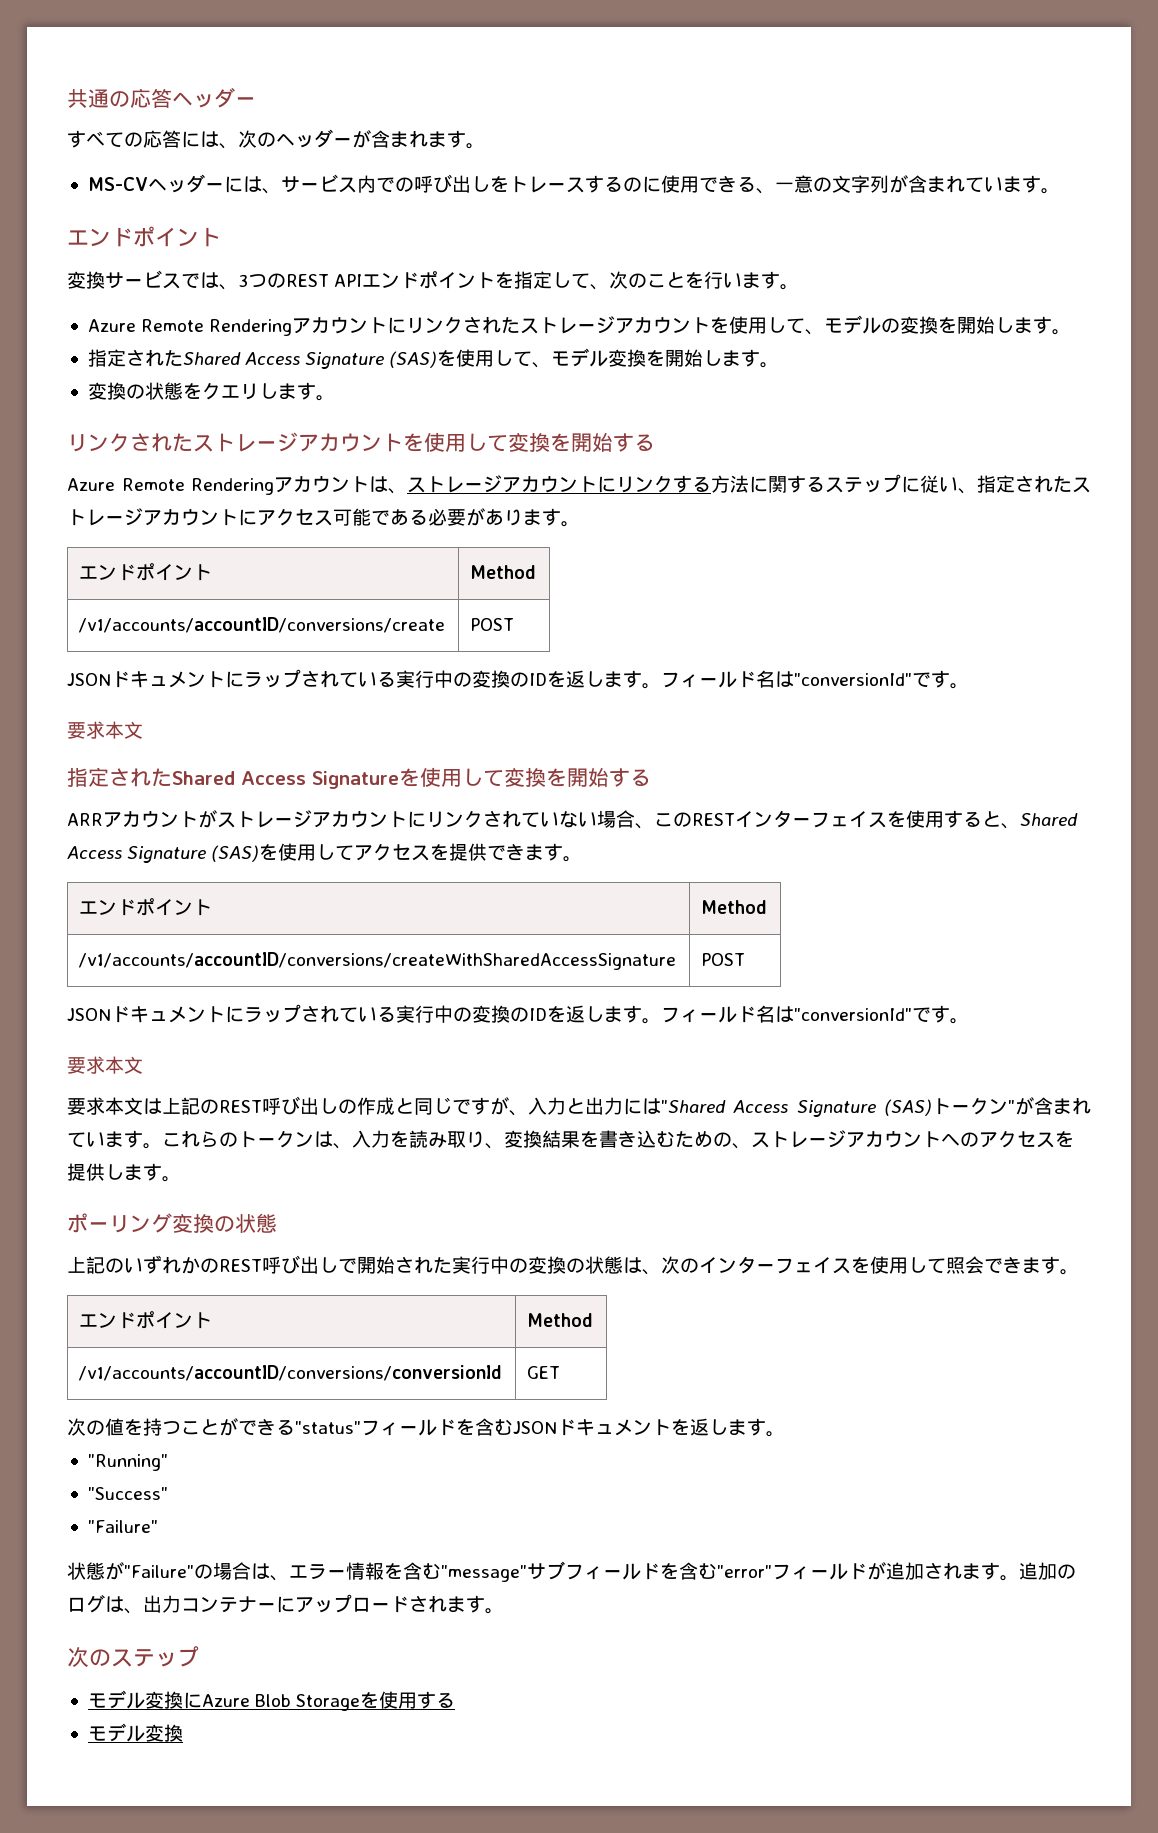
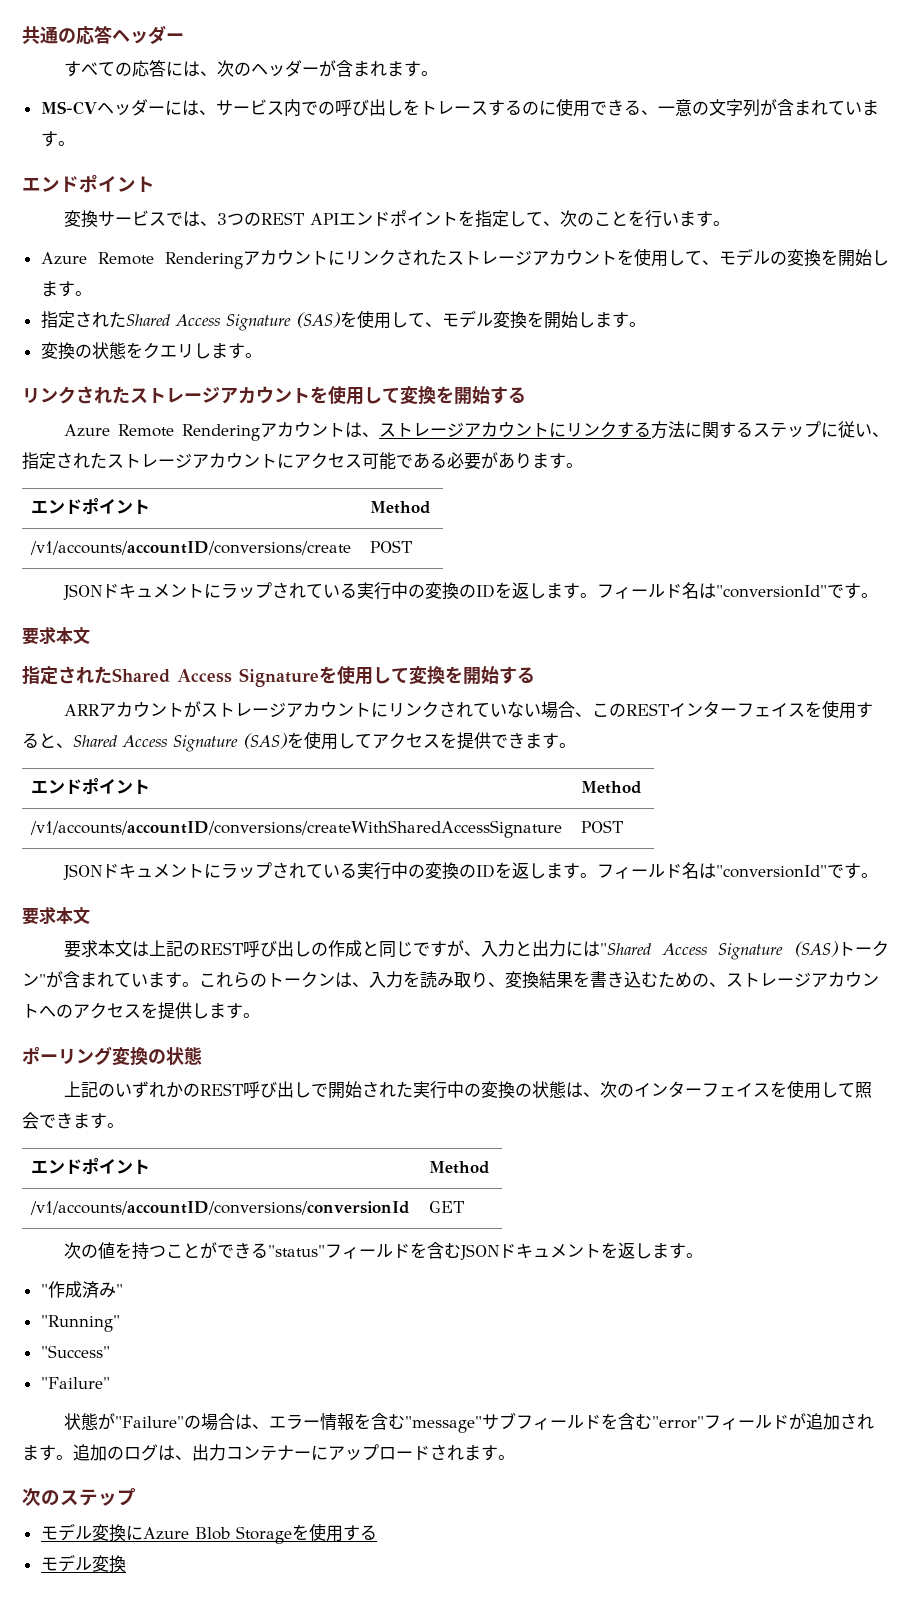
+ "作成済み"

